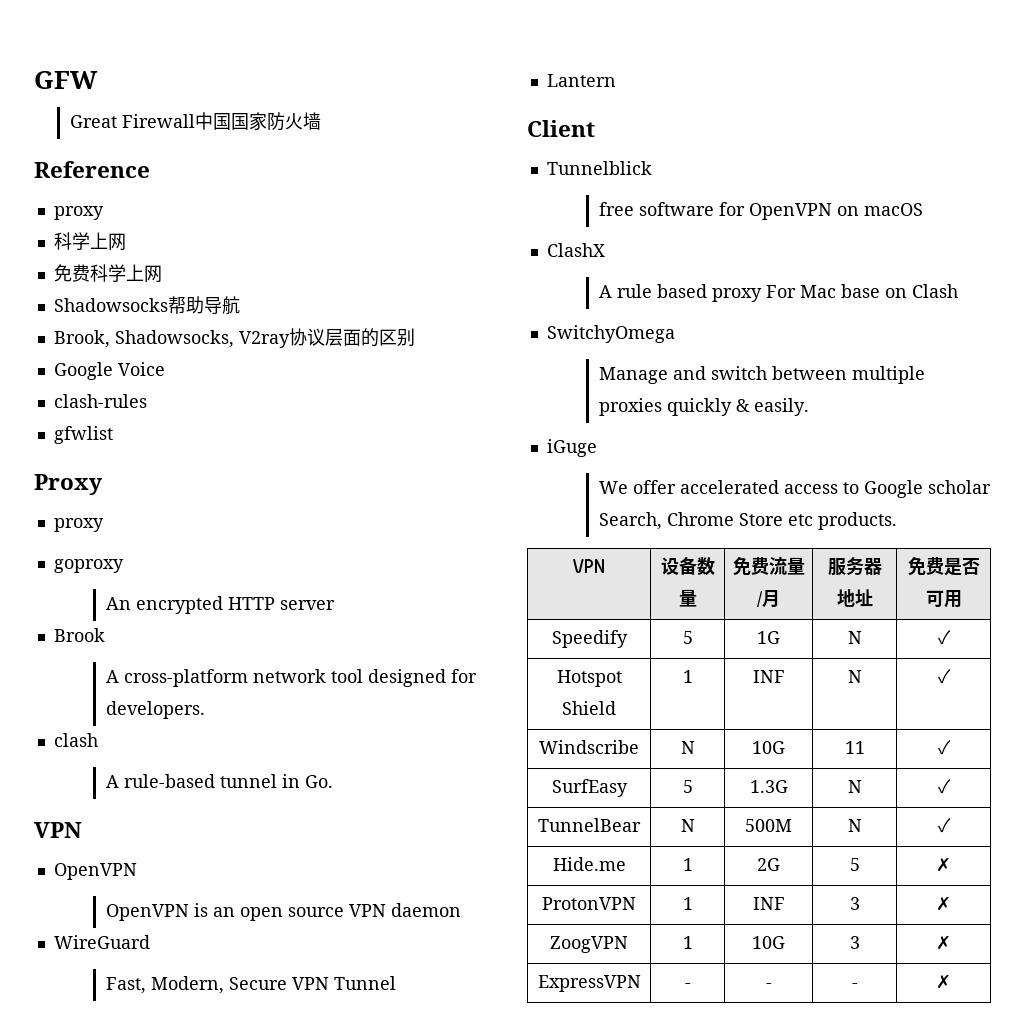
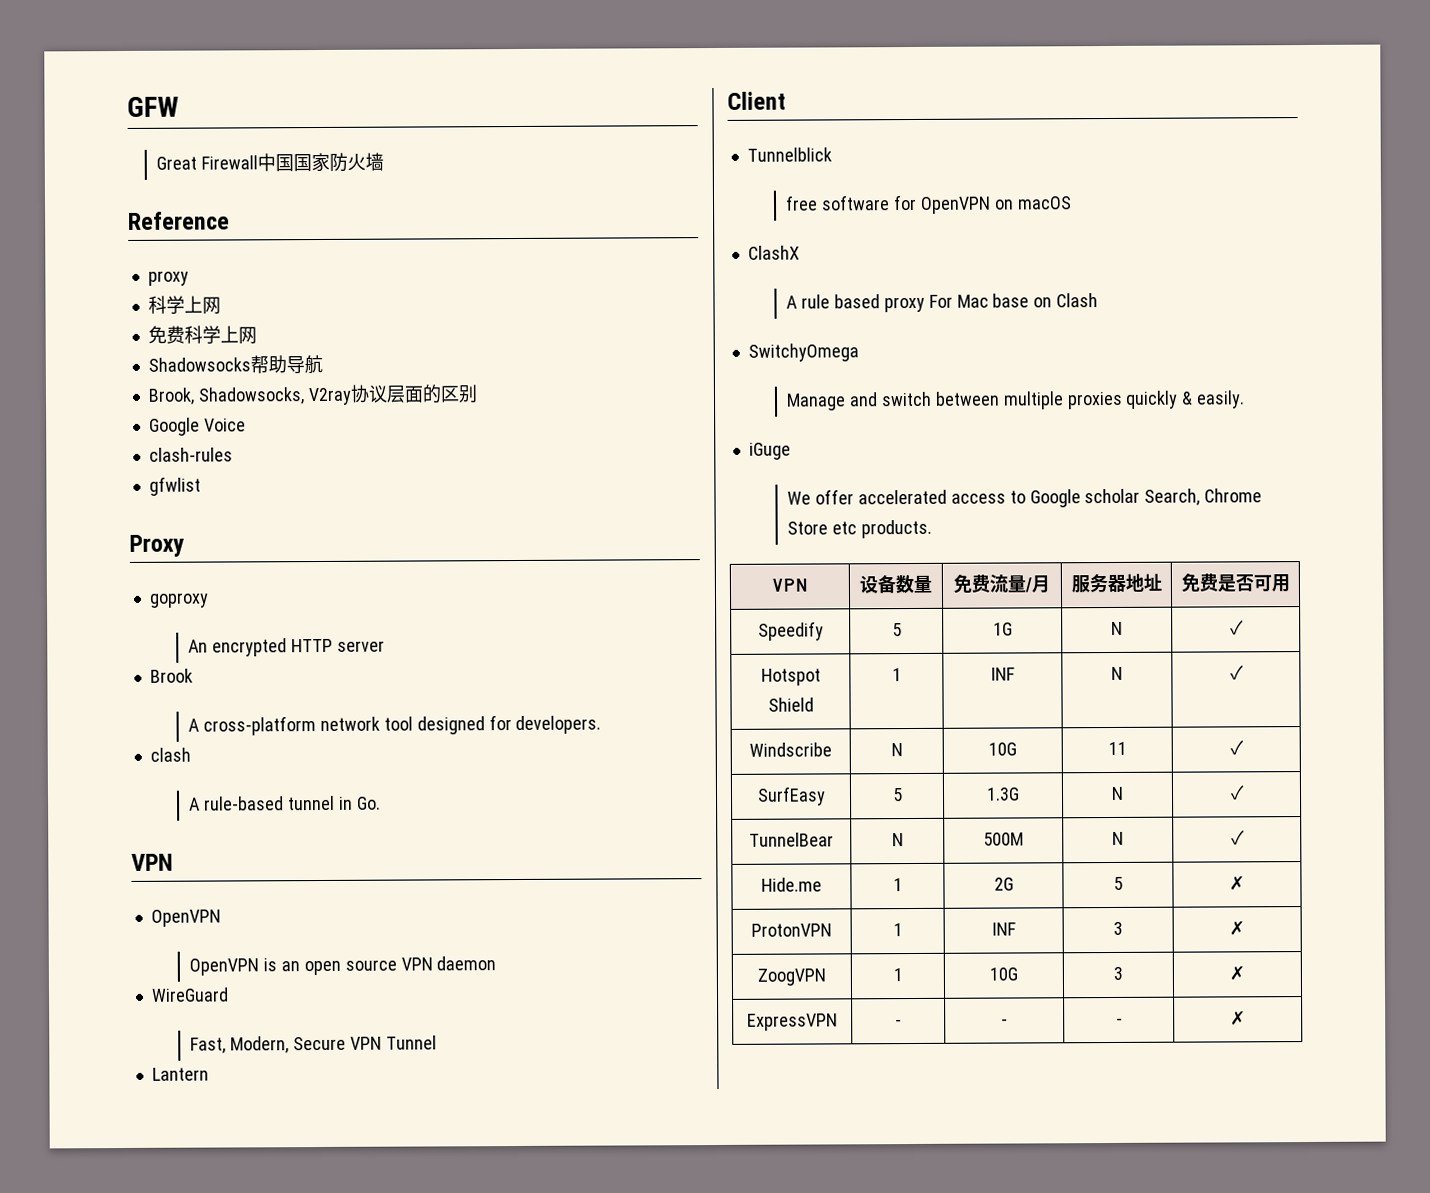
  Proxy
- proxy

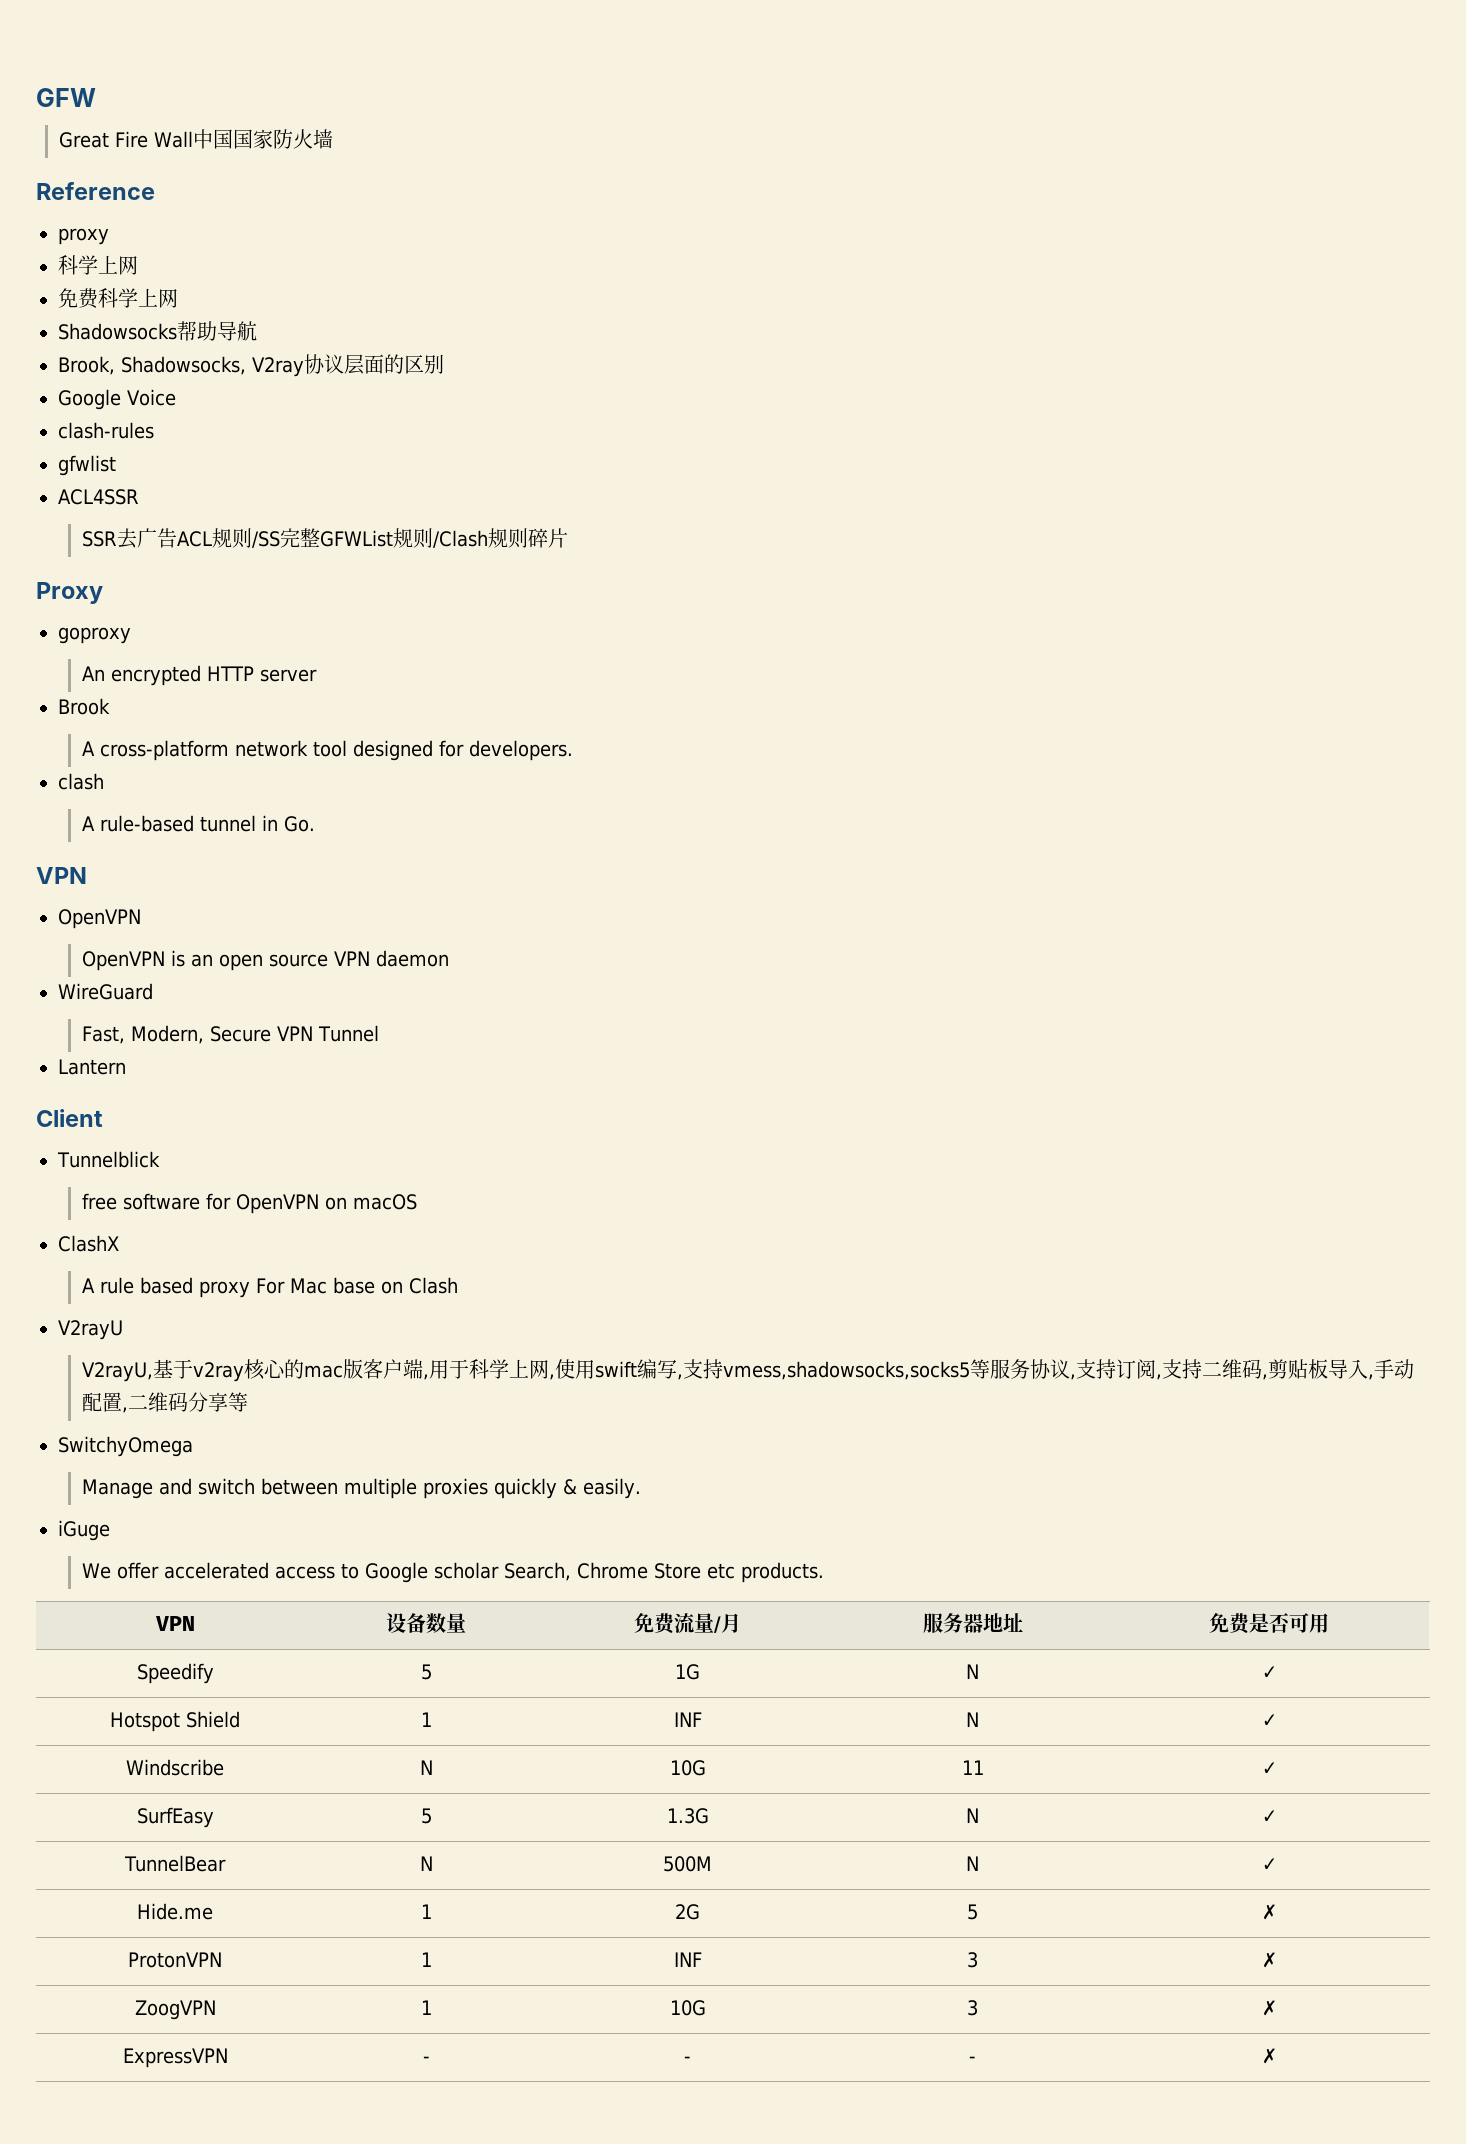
- Great Firewall中国国家防火墙
+ Great Fire Wall中国国家防火墙
+ ACL4SSR
+ SSR去广告ACL规则/SS完整GFWList规则/Clash规则碎片
+ V2rayU
+ V2rayU,基于v2ray核心的mac版客户端,用于科学上网,使用swift编写,支持vmess,shadowsocks,socks5等服务协议,支持订阅,支持二维码,剪贴板导入,手动配置,二维码分享等

